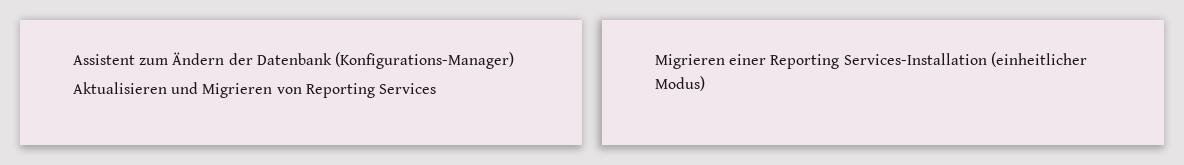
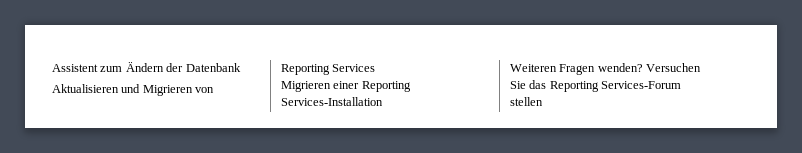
- Assistent zum Ändern der Datenbank (Konfigurations-Manager)
+ Assistent zum Ändern der Datenbank
- Migrieren einer Reporting Services-Installation (einheitlicher Modus)
+ Migrieren einer Reporting Services-Installation
+ Weiteren Fragen wenden? Versuchen Sie das Reporting Services-Forum stellen

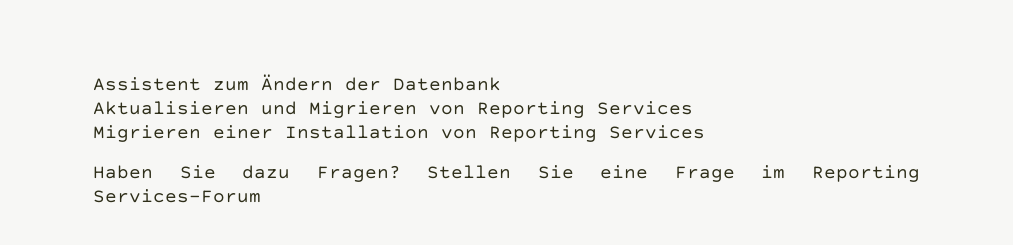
- Migrieren einer Reporting Services-Installation
- Weiteren Fragen wenden? Versuchen Sie das Reporting Services-Forum stellen
+ Migrieren einer Installation von Reporting Services
+ Haben Sie dazu Fragen? Stellen Sie eine Frage im Reporting Services-Forum

